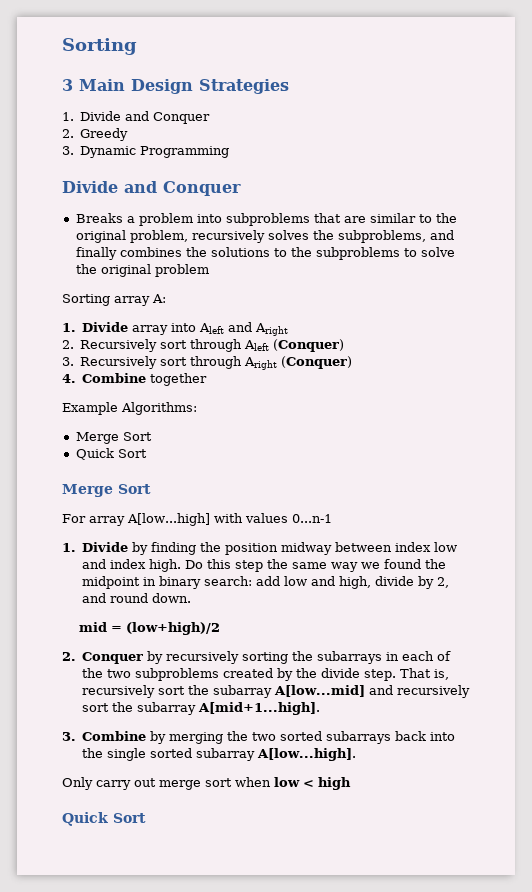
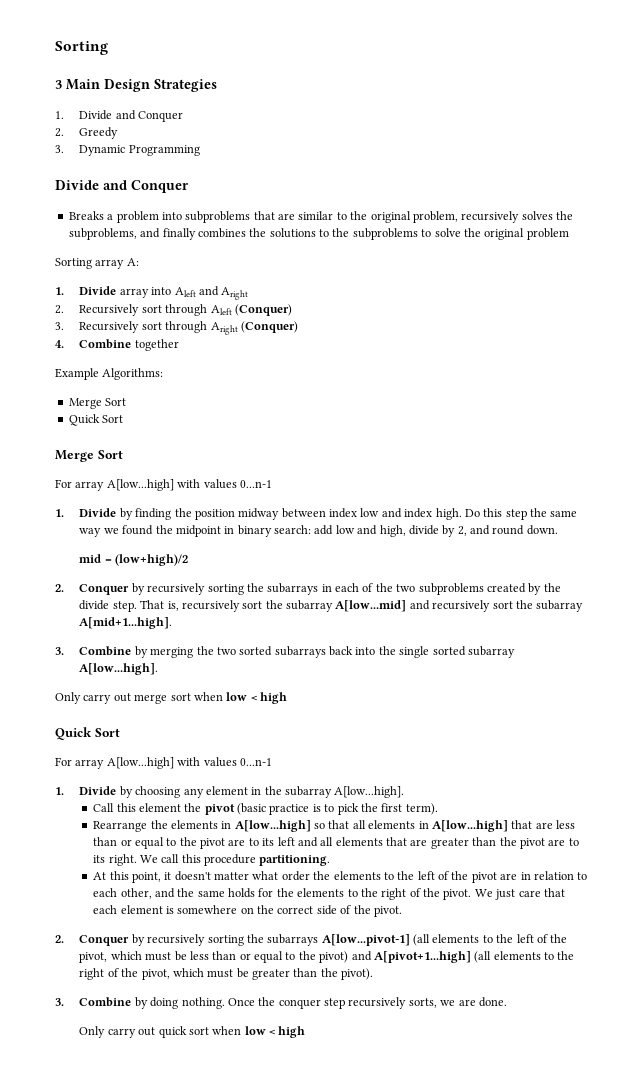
  Only carry out merge sort when low < high
  Quick Sort
+ For array A[low...high] with values 0...n-1
+ 1. Divide by choosing any element in the subarray A[low...high].
+ Call this element the pivot (basic practice is to pick the first term).
+ Rearrange the elements in A[low...high] so that all elements in A[low...high] that are less than or equal to the pivot are to its left and all elements that are greater than the pivot are to its right. We call this procedure partitioning.
+ At this point, it doesn't matter what order the elements to the left of the pivot are in relation to each other, and the same holds for the elements to the right of the pivot. We just care that each element is somewhere on the correct side of the pivot.
+ 2. Conquer by recursively sorting the subarrays A[low...pivot-1] (all elements to the left of the pivot, which must be less than or equal to the pivot) and A[pivot+1...high] (all elements to the right of the pivot, which must be greater than the pivot).
+ 3. Combine by doing nothing. Once the conquer step recursively sorts, we are done.
+ Only carry out quick sort when low < high

